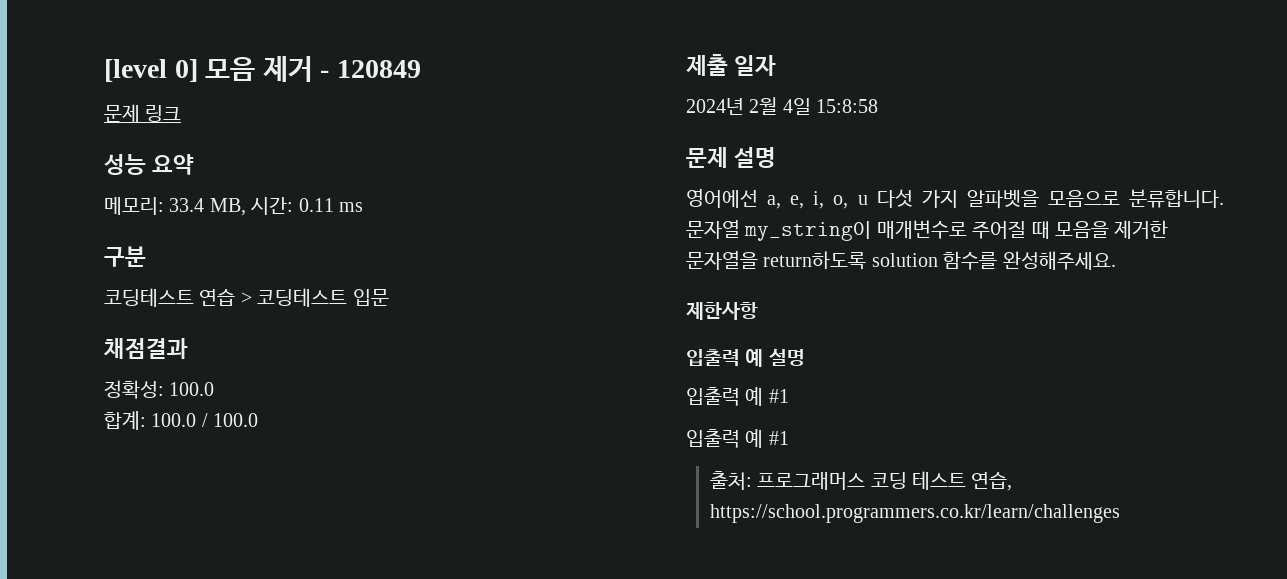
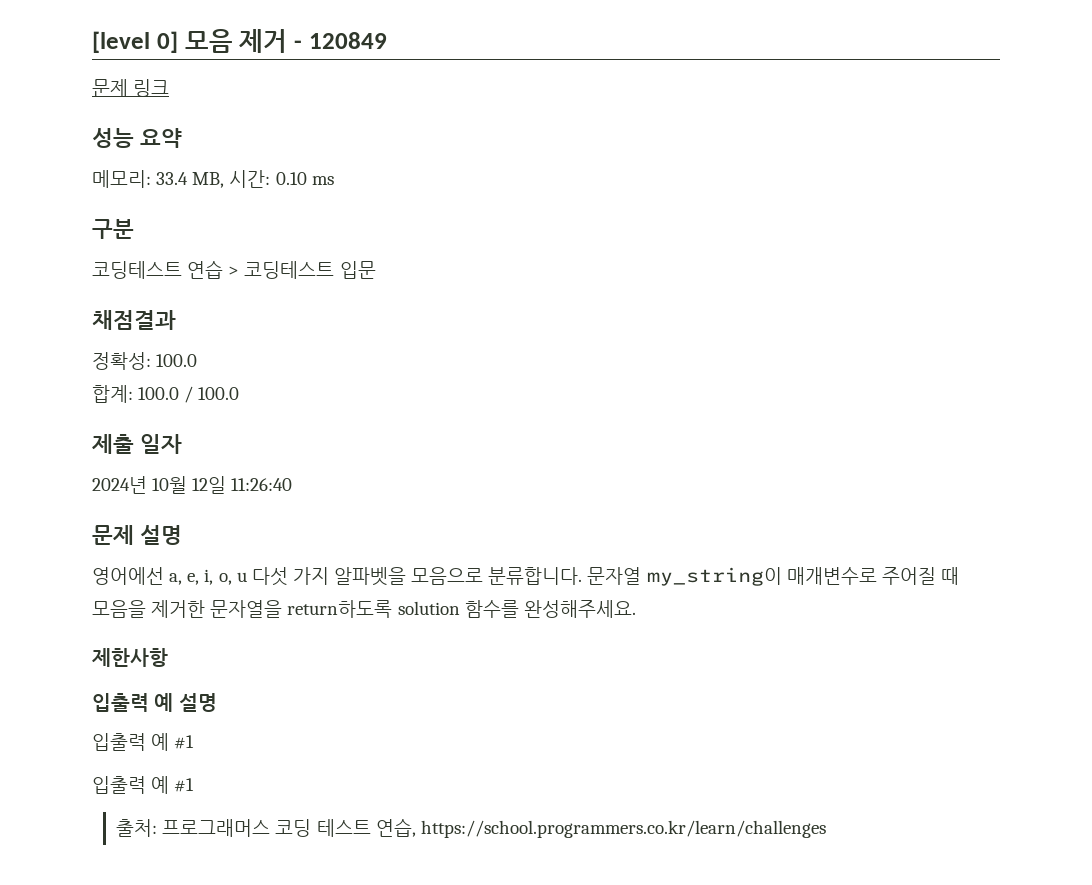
- 메모리: 33.4 MB, 시간: 0.11 ms
+ 메모리: 33.4 MB, 시간: 0.10 ms
- 2024년 2월 4일 15:8:58
+ 2024년 10월 12일 11:26:40

